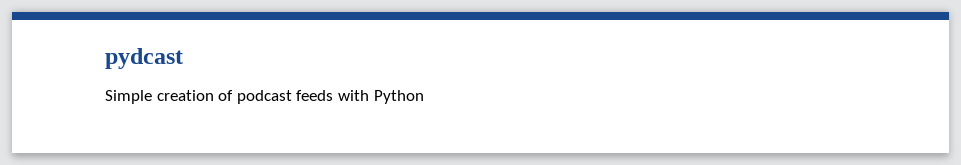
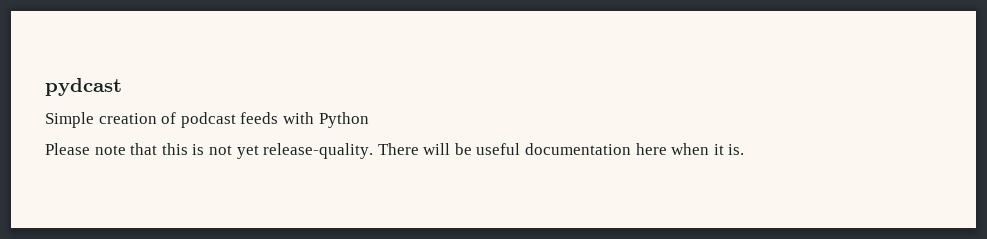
+ Please note that this is not yet release-quality. There will be useful documentation here when it is.

